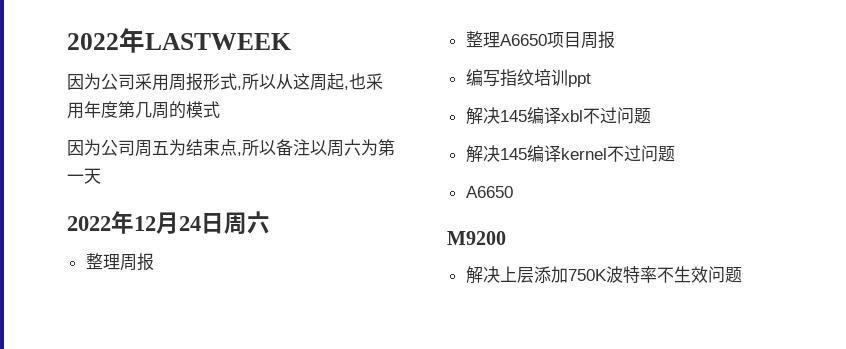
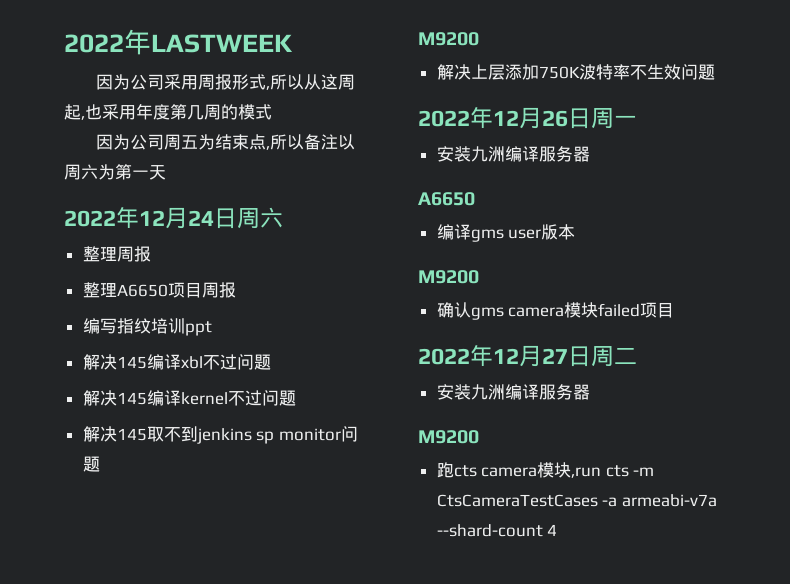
  解决145编译kernel不过问题
- A6650
+ 解决145取不到jenkins sp monitor问题
+ 2022年12月26日周一
+ 安装九洲编译服务器
+ A6650
+ 编译gms user版本
+ M9200
+ 确认gms camera模块failed项目
+ 2022年12月27日周二
+ 安装九洲编译服务器
+ M9200
+ 跑cts camera模块,run cts -m CtsCameraTestCases -a armeabi-v7a --shard-count 4

